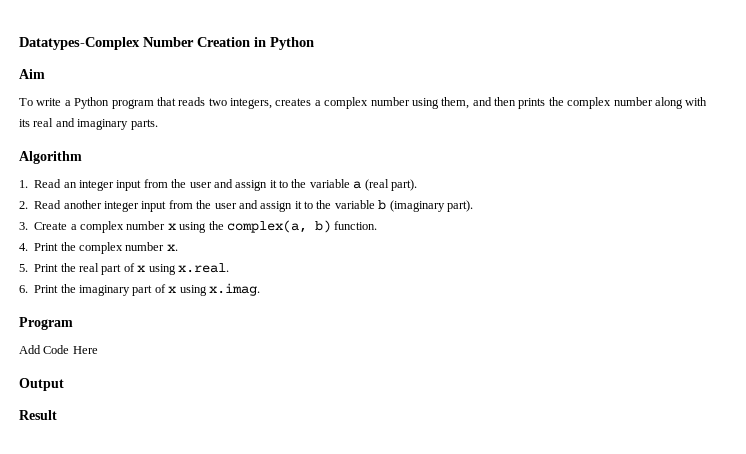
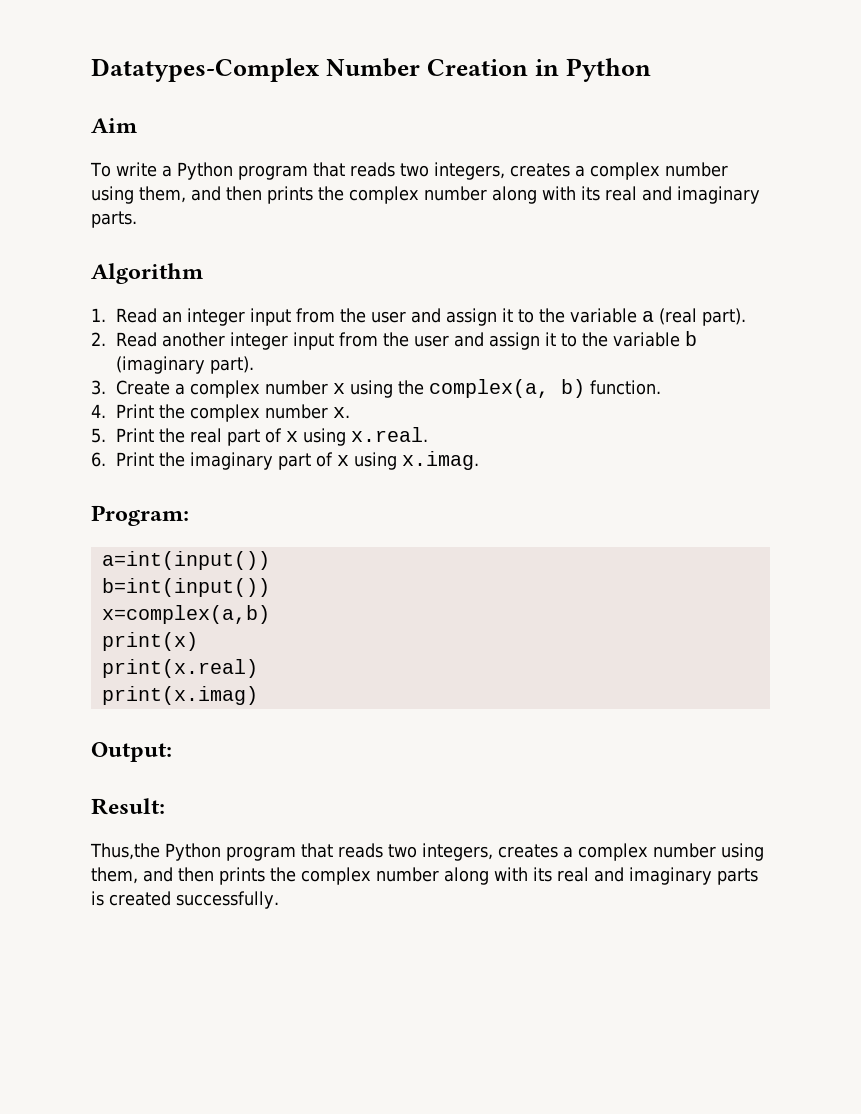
- Program
- Add Code Here
- Output
- Result
+ Program:
+ a=int(input())
+ b=int(input())
+ x=complex(a,b)
+ print(x)
+ print(x.real)
+ print(x.imag)
+ Output:
+ Result:
+ Thus,the Python program that reads two integers, creates a complex number using them, and then prints the complex number along with its real and imaginary parts is created successfully.

